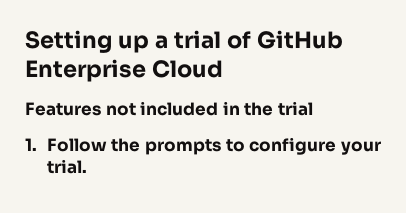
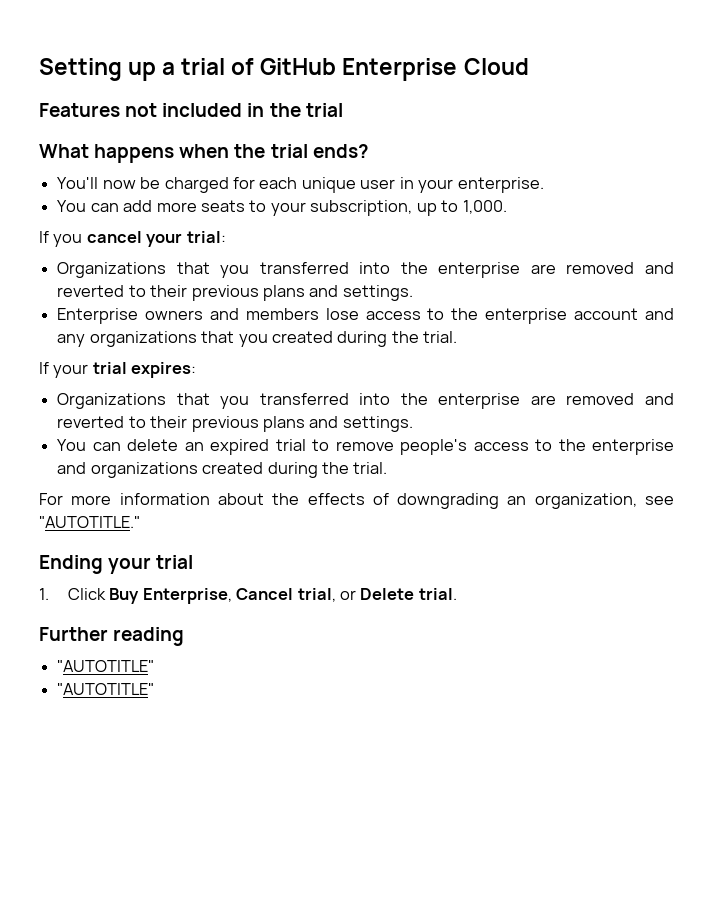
- 1. Follow the prompts to configure your trial.
+ What happens when the trial ends?
+ You'll now be charged for each unique user in your enterprise.
+ You can add more seats to your subscription, up to 1,000.
+ If you cancel your trial:
+ Organizations that you transferred into the enterprise are removed and reverted to their previous plans and settings.
+ Enterprise owners and members lose access to the enterprise account and any organizations that you created during the trial.
+ If your trial expires:
+ Organizations that you transferred into the enterprise are removed and reverted to their previous plans and settings.
+ You can delete an expired trial to remove people's access to the enterprise and organizations created during the trial.
+ For more information about the effects of downgrading an organization, see "AUTOTITLE."
+ Ending your trial
+ 1. Click Buy Enterprise, Cancel trial, or Delete trial.
+ Further reading
+ "AUTOTITLE"
+ "AUTOTITLE"

